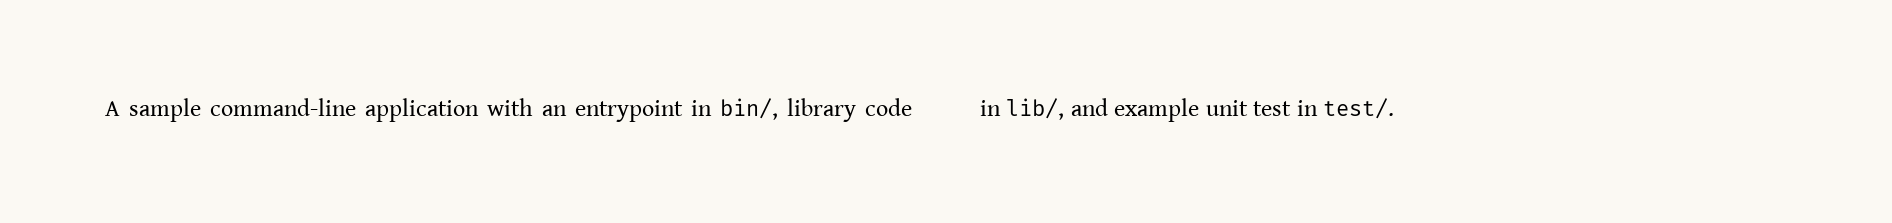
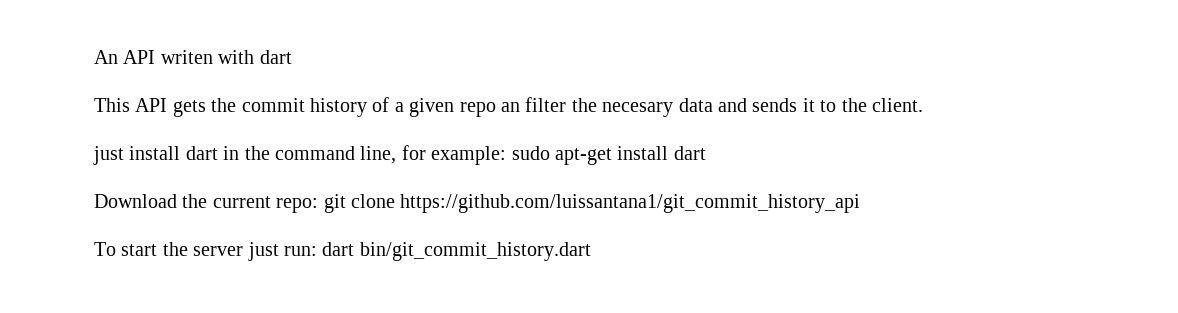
- A sample command-line application with an entrypoint in bin/, library code in lib/, and example unit test in test/.
+ An API writen with dart
+ This API gets the commit history of a given repo an filter the necesary data and sends it to the client.
+ just install dart in the command line, for example: sudo apt-get install dart
+ Download the current repo: git clone https://github.com/luissantana1/git_commit_history_api
+ To start the server just run: dart bin/git_commit_history.dart

